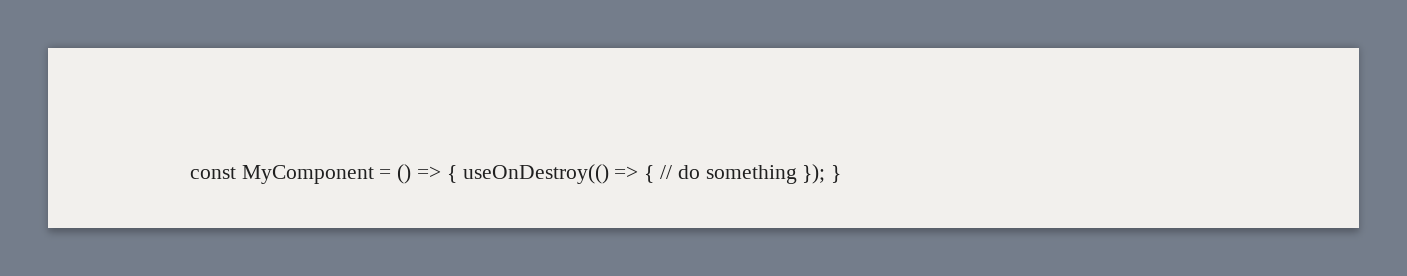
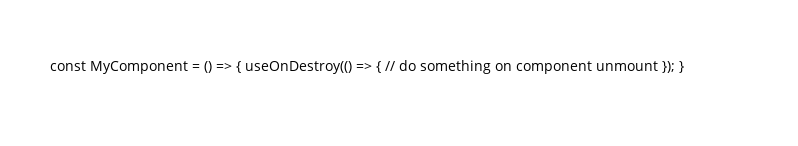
- const MyComponent = () => { useOnDestroy(() => { // do something }); }
+ const MyComponent = () => { useOnDestroy(() => { // do something on component unmount }); }

